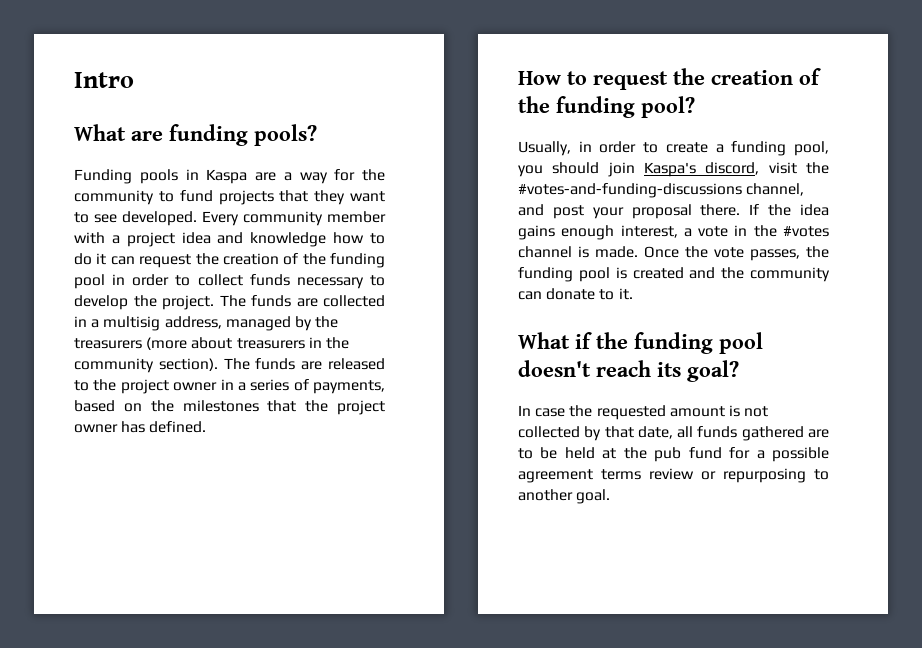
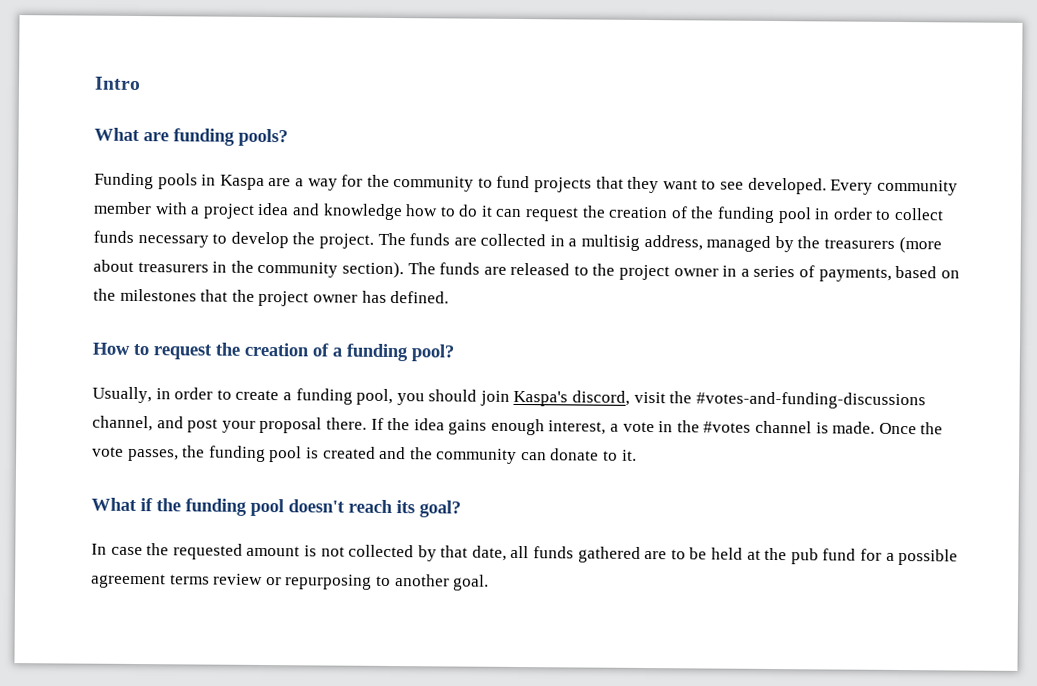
- How to request the creation of the funding pool?
+ How to request the creation of a funding pool?

